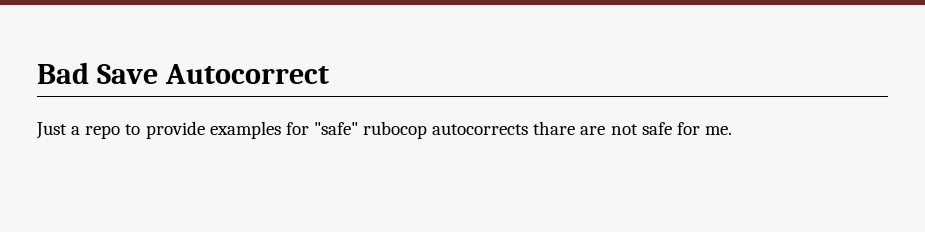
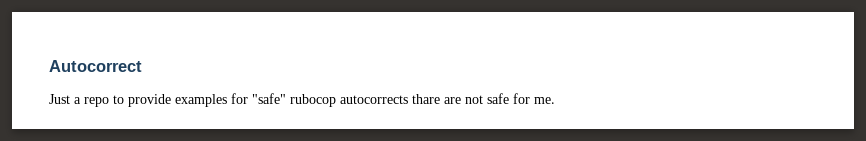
- Bad Save Autocorrect
+ Autocorrect

